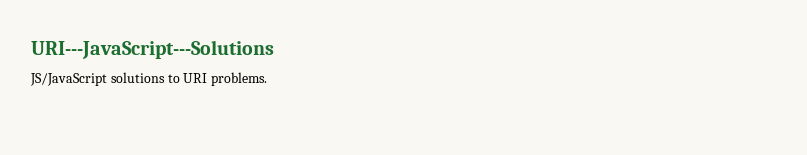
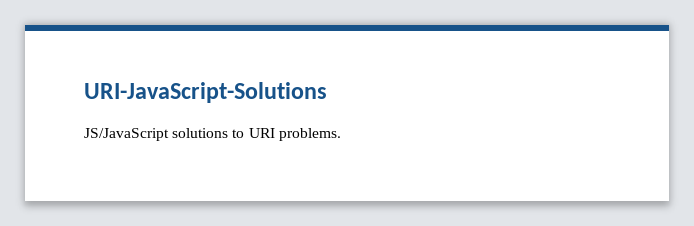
- URI---JavaScript---Solutions
+ URI-JavaScript-Solutions

